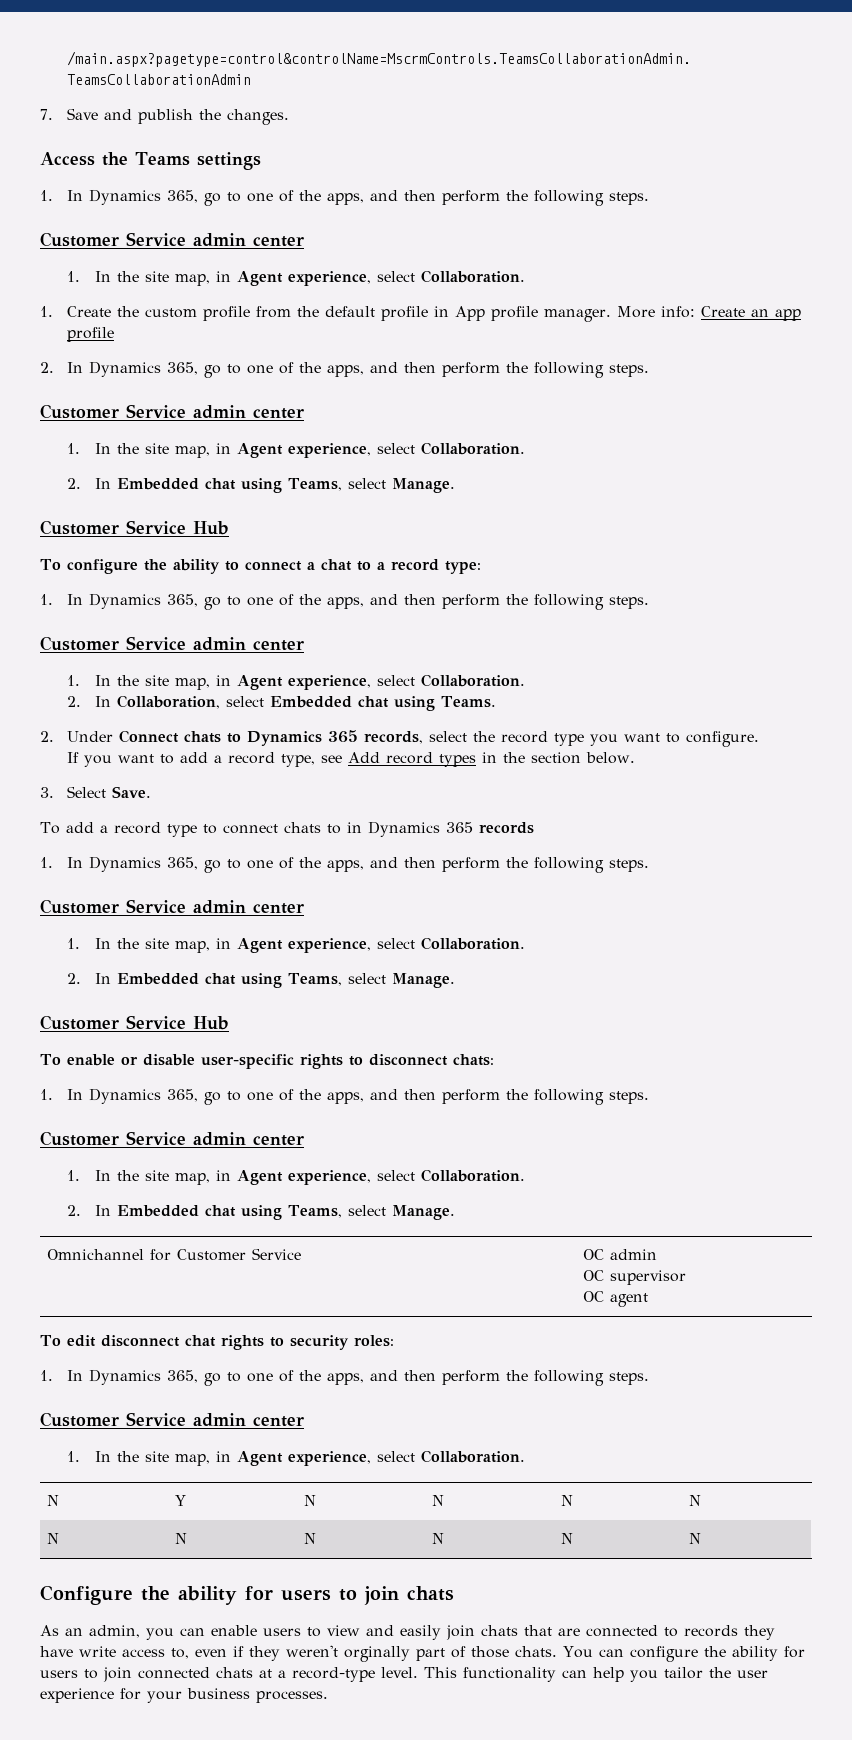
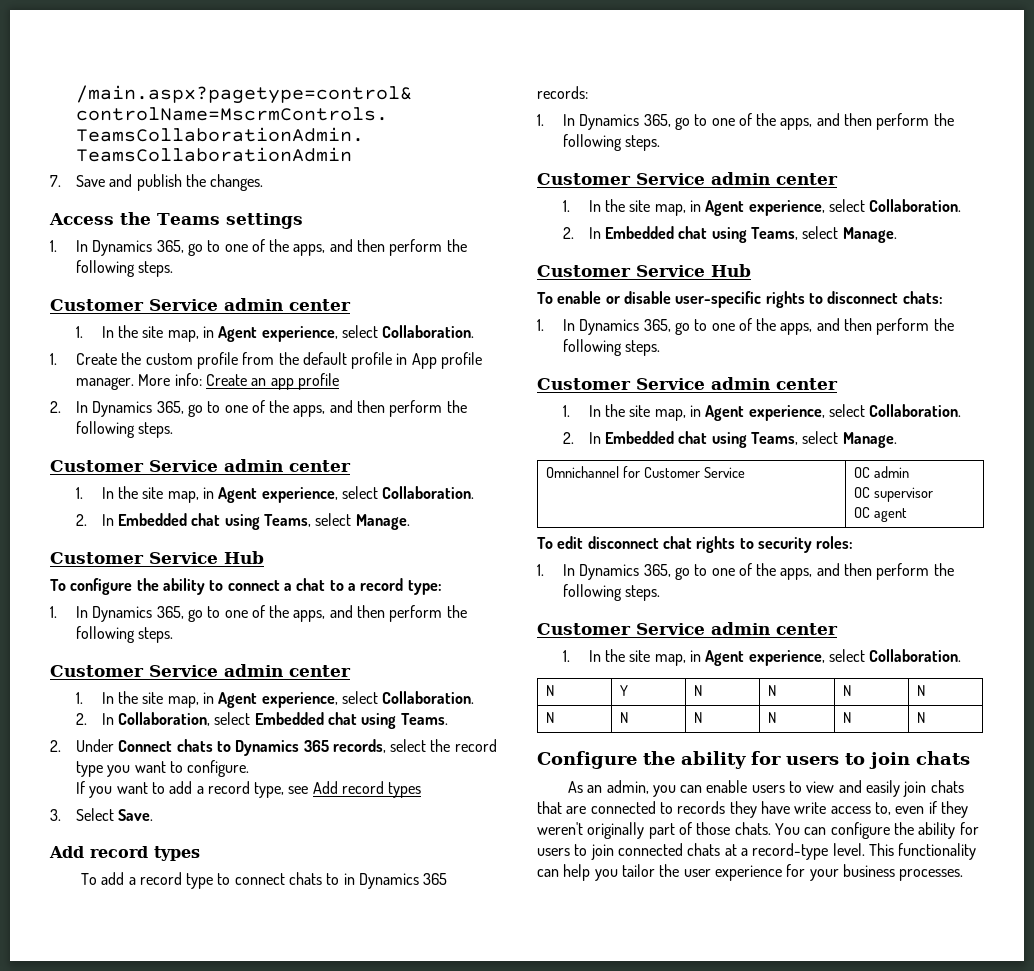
- If you want to add a record type, see Add record types in the section below.
+ If you want to add a record type, see Add record types
  3. Select Save.
+ Add record types
- To add a record type to connect chats to in Dynamics 365 records
+ To add a record type to connect chats to in Dynamics 365 records:
- As an admin, you can enable users to view and easily join chats that are connected to records they have write access to, even if they weren't orginally part of those chats.
+ As an admin, you can enable users to view and easily join chats that are connected to records they have write access to, even if they weren't originally part of those chats.

